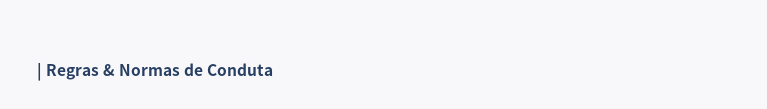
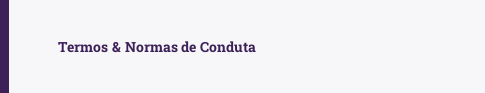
- | Regras & Normas de Conduta
+ Termos & Normas de Conduta

